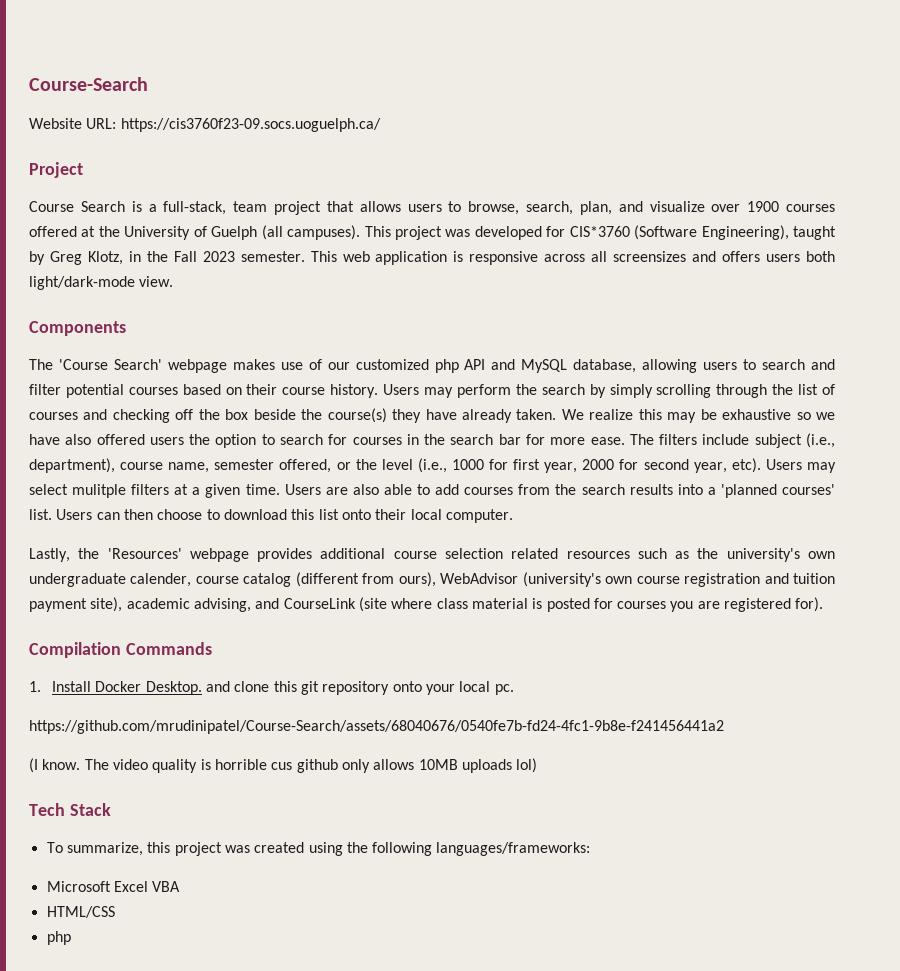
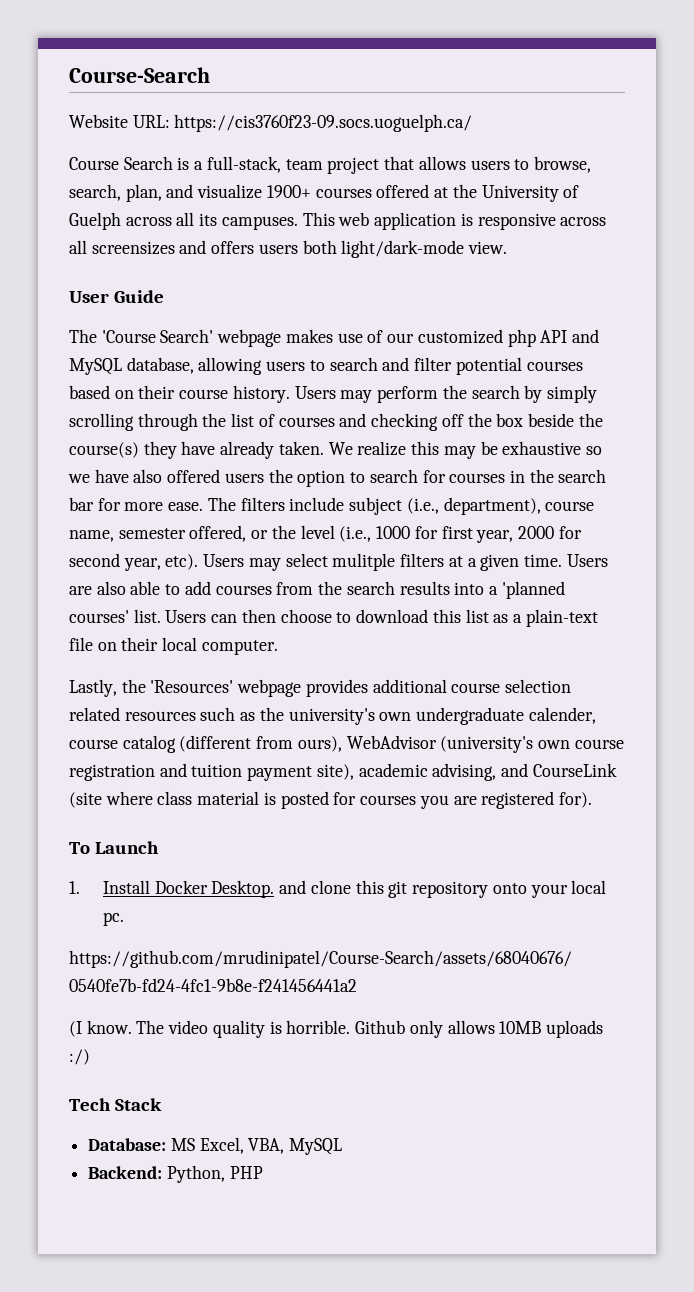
- Project
- Course Search is a full-stack, team project that allows users to browse, search, plan, and visualize over 1900 courses offered at the University of Guelph (all campuses). This project was developed for CIS*3760 (Software Engineering), taught by Greg Klotz, in the Fall 2023 semester.
+ Course Search is a full-stack, team project that allows users to browse, search, plan, and visualize 1900+ courses offered at the University of Guelph across all its campuses.
- Components
+ User Guide
- Users can then choose to download this list onto their local computer.
+ Users can then choose to download this list as a plain-text file on their local computer.
- Compilation Commands
+ To Launch
- The video quality is horrible cus github only allows 10MB uploads lol)
+ The video quality is horrible. Github only allows 10MB uploads :/)
- To summarize, this project was created using the following languages/frameworks:
- Microsoft Excel VBA
- HTML/CSS
- php
+ Database: MS Excel, VBA, MySQL
+ Backend: Python, PHP

